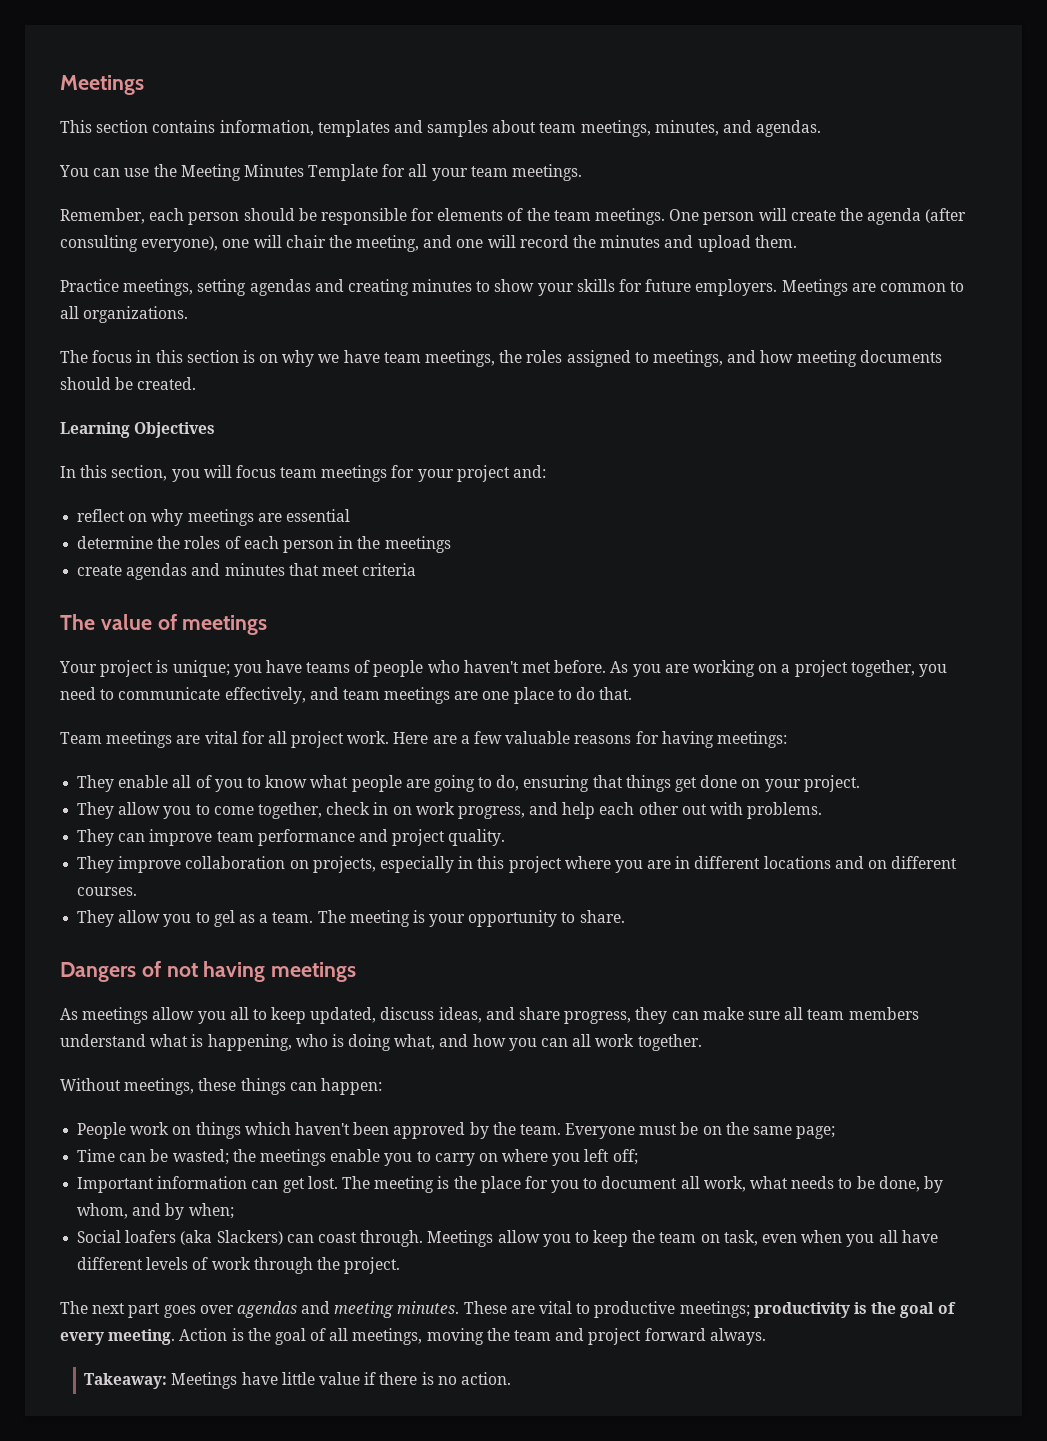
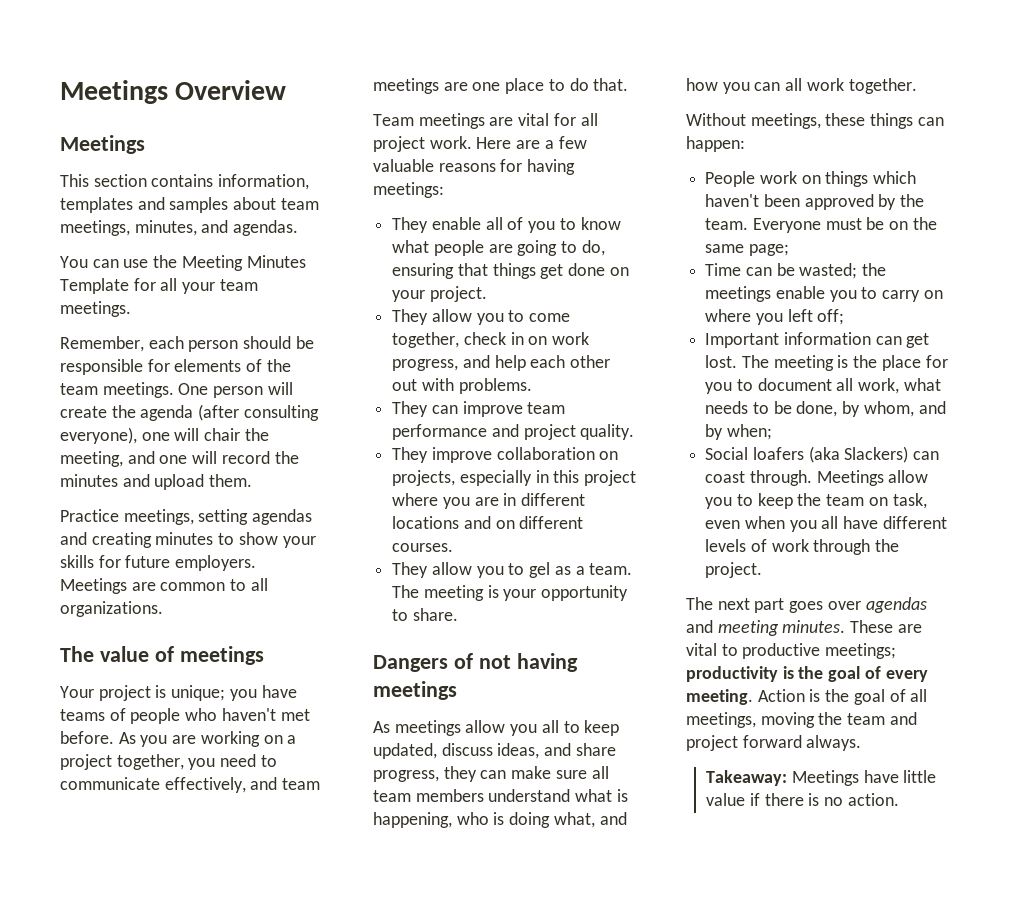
+ Meetings Overview
- The focus in this section is on why we have team meetings, the roles assigned to meetings, and how meeting documents should be created.
- Learning Objectives
- In this section, you will focus team meetings for your project and:
- reflect on why meetings are essential
- determine the roles of each person in the meetings
- create agendas and minutes that meet criteria

